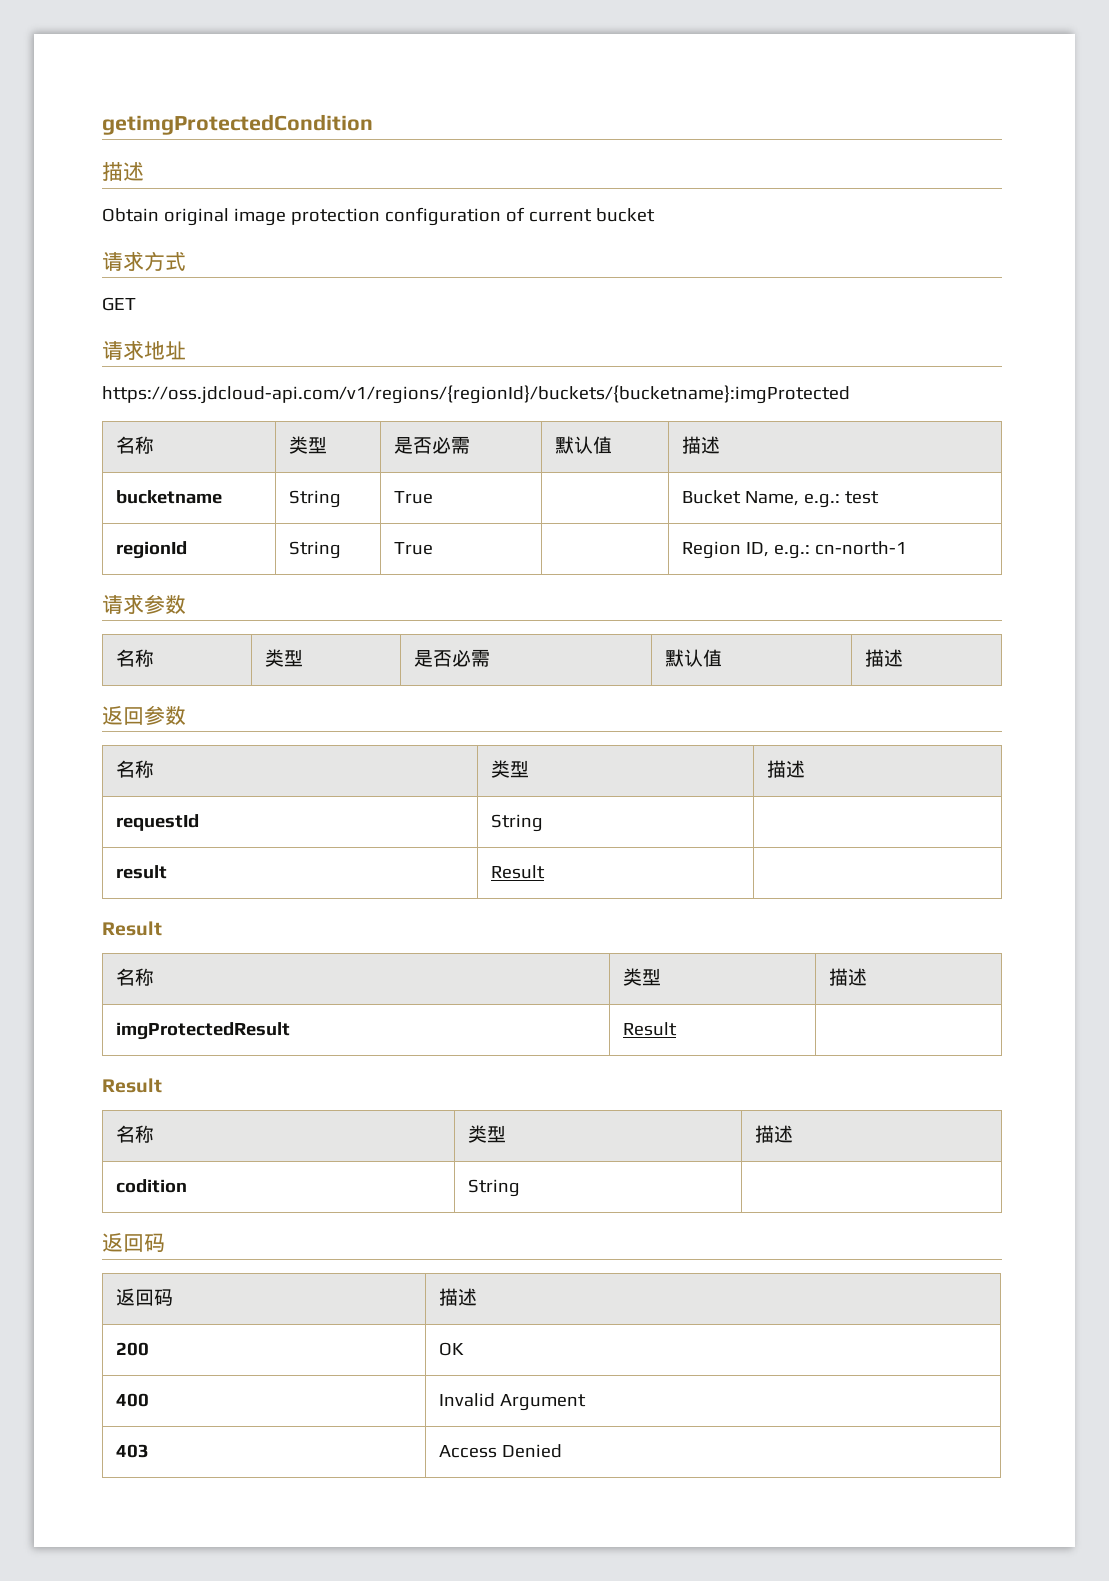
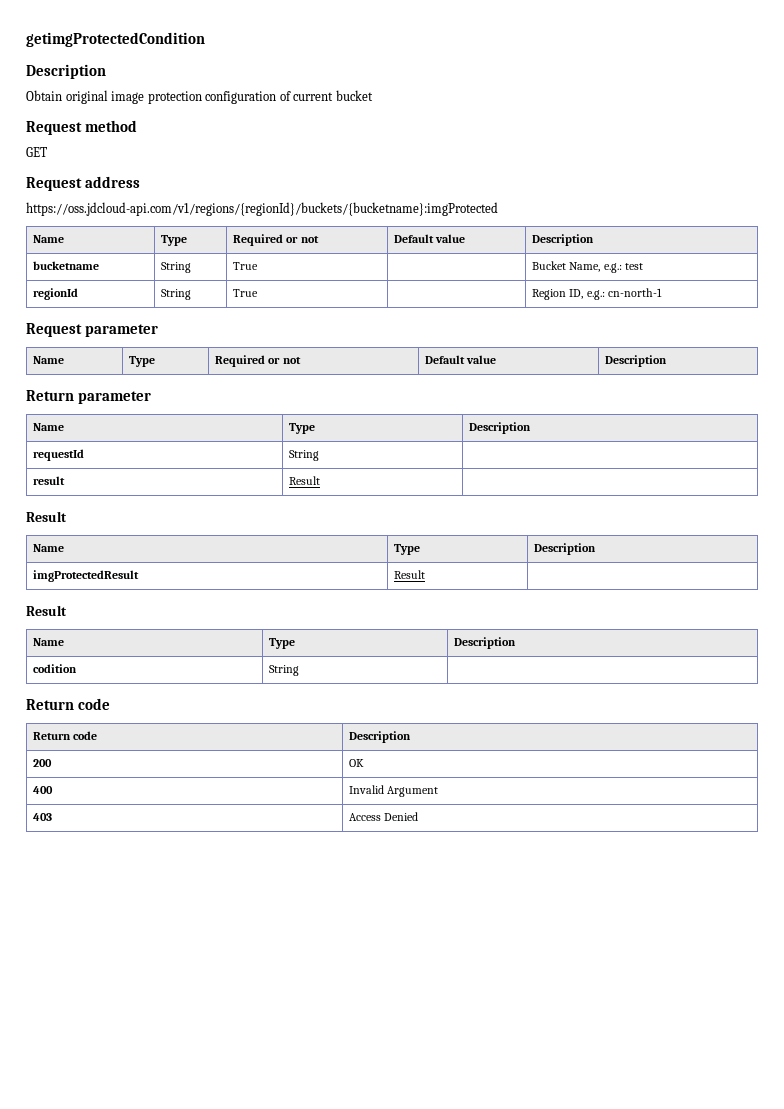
  getimgProtectedCondition
- 描述
+ Description
- 请求方式
+ Request method
- 请求地址
+ Request address
  https://oss.jdcloud-api.com/v1/regions/{regionId}/buckets/{bucketname}:imgProtected
- 名称 | 类型 | 是否必需 | 默认值 | 描述
+ Name | Type | Required or not | Default value | Description
- 请求参数
- 名称 | 类型 | 是否必需 | 默认值 | 描述
- 返回参数
- 名称 | 类型 | 描述
+ Request parameter
+ Name | Type | Required or not | Default value | Description
+ Return parameter
+ Name | Type | Description
  result | Result |
  Result
- 名称 | 类型 | 描述
+ Name | Type | Description
  imgProtectedResult | Result |
  Result
- 名称 | 类型 | 描述
+ Name | Type | Description
  codition | String |
- 返回码
- 返回码 | 描述
+ Return code
+ Return code | Description

